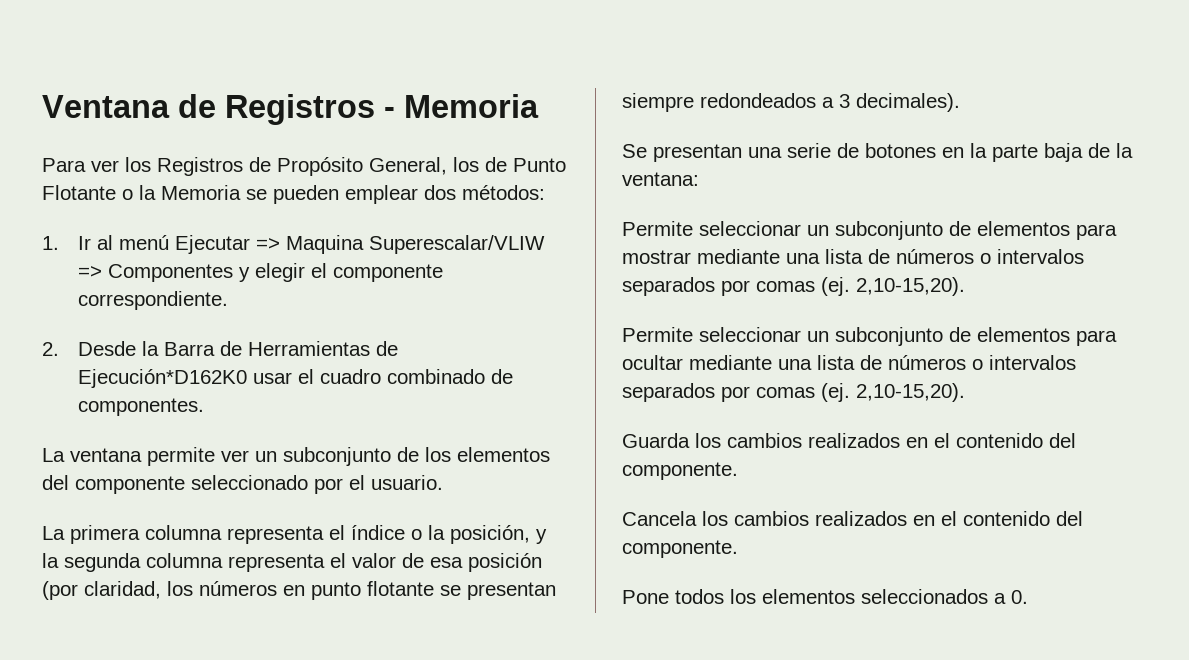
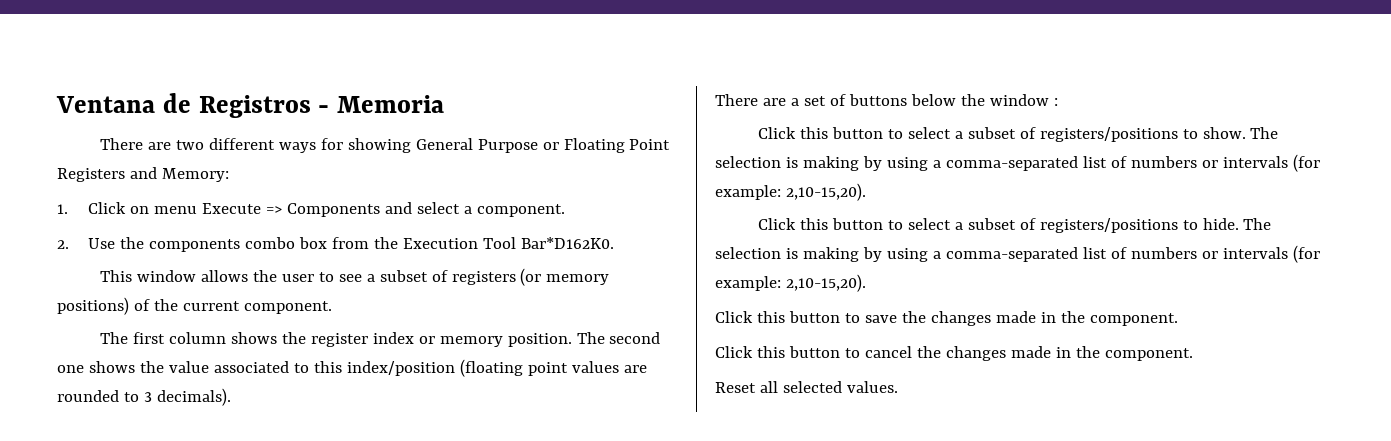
- Para ver los Registros de Propósito General, los de Punto Flotante o la Memoria se pueden emplear dos métodos:
- 1. Ir al menú Ejecutar => Maquina Superescalar/VLIW => Componentes y elegir el componente correspondiente.
- 2. Desde la Barra de Herramientas de Ejecución*D162K0 usar el cuadro combinado de componentes.
- La ventana permite ver un subconjunto de los elementos del componente seleccionado por el usuario.
- La primera columna representa el índice o la posición, y la segunda columna representa el valor de esa posición (por claridad, los números en punto flotante se presentan siempre redondeados a 3 decimales).
- Se presentan una serie de botones en la parte baja de la ventana:
- Permite seleccionar un subconjunto de elementos para mostrar mediante una lista de números o intervalos separados por comas (ej. 2,10-15,20).
- Permite seleccionar un subconjunto de elementos para ocultar mediante una lista de números o intervalos separados por comas (ej. 2,10-15,20).
- Guarda los cambios realizados en el contenido del componente.
- Cancela los cambios realizados en el contenido del componente.
- Pone todos los elementos seleccionados a 0.
+ There are two different ways for showing General Purpose or Floating Point Registers and Memory:
+ 1. Click on menu Execute => Components and select a component.
+ 2. Use the components combo box from the Execution Tool Bar*D162K0.
+ This window allows the user to see a subset of registers (or memory positions) of the current component.
+ The first column shows the register index or memory position. The second one shows the value associated to this index/position (floating point values are rounded to 3 decimals).
+ There are a set of buttons below the window :
+ Click this button to select a subset of registers/positions to show. The selection is making by using a comma-separated list of numbers or intervals (for example: 2,10-15,20).
+ Click this button to select a subset of registers/positions to hide. The selection is making by using a comma-separated list of numbers or intervals (for example: 2,10-15,20).
+ Click this button to save the changes made in the component.
+ Click this button to cancel the changes made in the component.
+ Reset all selected values.

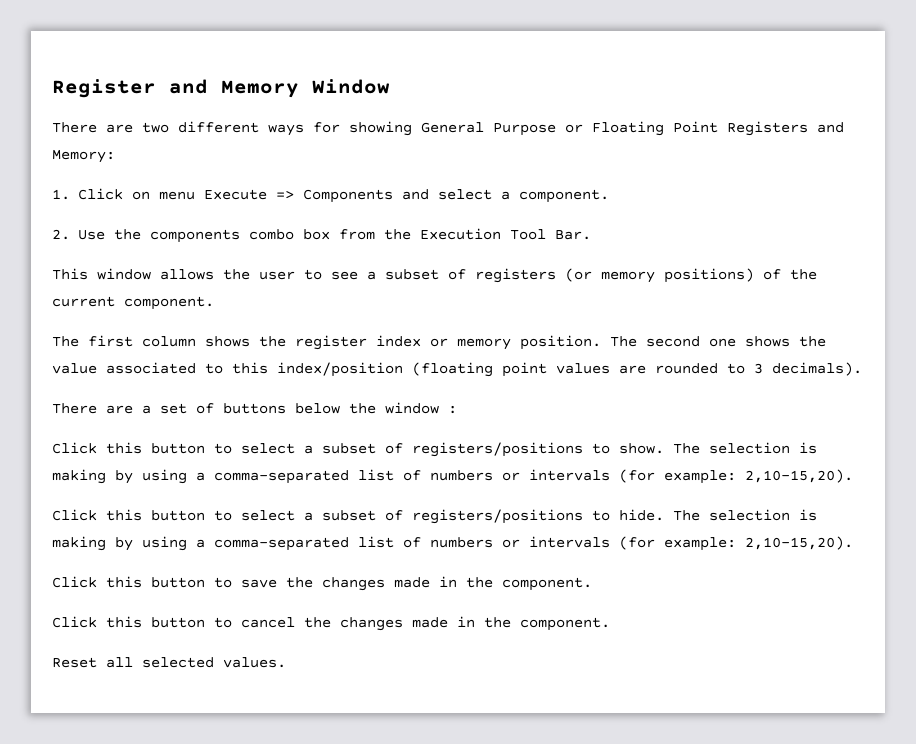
- Ventana de Registros - Memoria
+ Register and Memory Window
- 2. Use the components combo box from the Execution Tool Bar*D162K0.
+ 2. Use the components combo box from the Execution Tool Bar.

